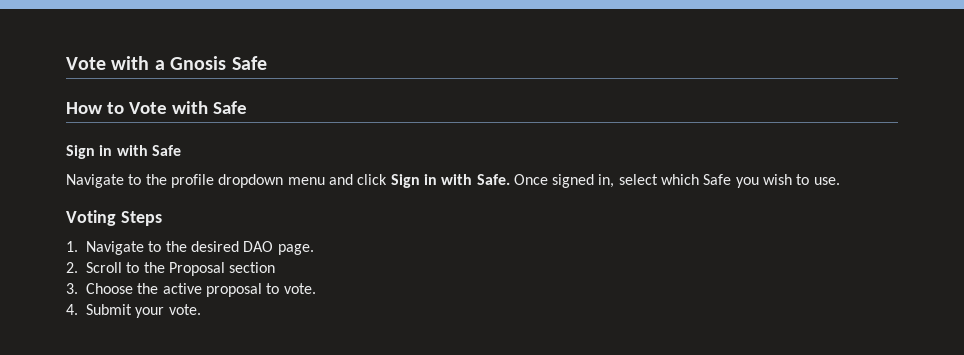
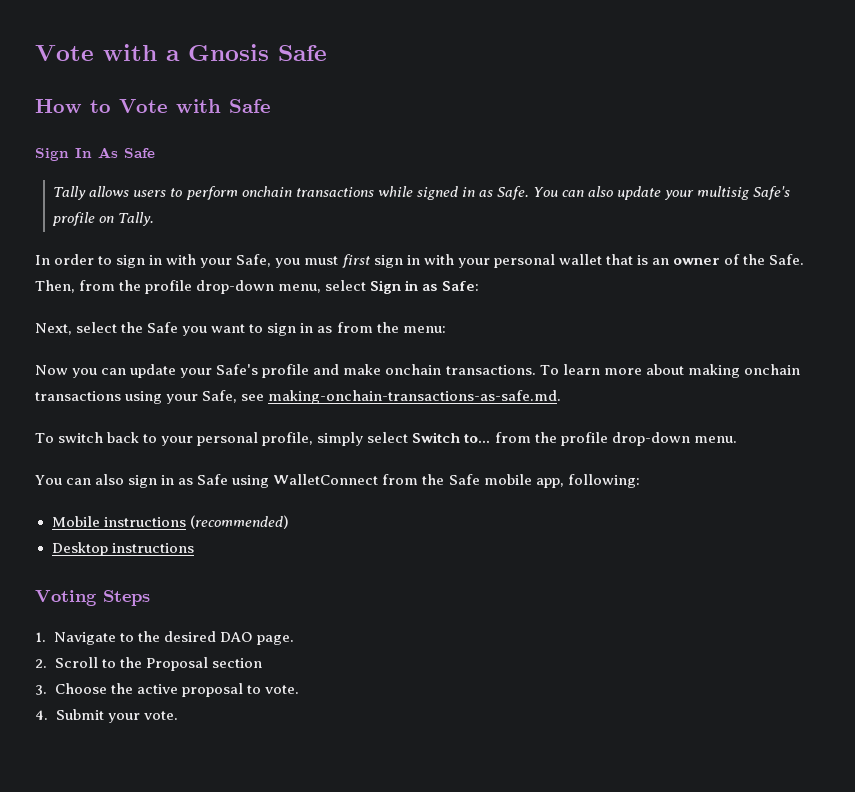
- Sign in with Safe
- Navigate to the profile dropdown menu and click Sign in with Safe. Once signed in, select which Safe you wish to use.
+ Sign In As Safe
+ Tally allows users to perform onchain transactions while signed in as Safe. You can also update your multisig Safe's profile on Tally.
+ In order to sign in with your Safe, you must first sign in with your personal wallet that is an owner of the Safe. Then, from the profile drop-down menu, select Sign in as Safe:
+ Next, select the Safe you want to sign in as from the menu:
+ Now you can update your Safe's profile and make onchain transactions. To learn more about making onchain transactions using your Safe, see making-onchain-transactions-as-safe.md.
+ To switch back to your personal profile, simply select Switch to... from the profile drop-down menu.
+ You can also sign in as Safe using WalletConnect from the Safe mobile app, following:
+ Mobile instructions (recommended)
+ Desktop instructions

